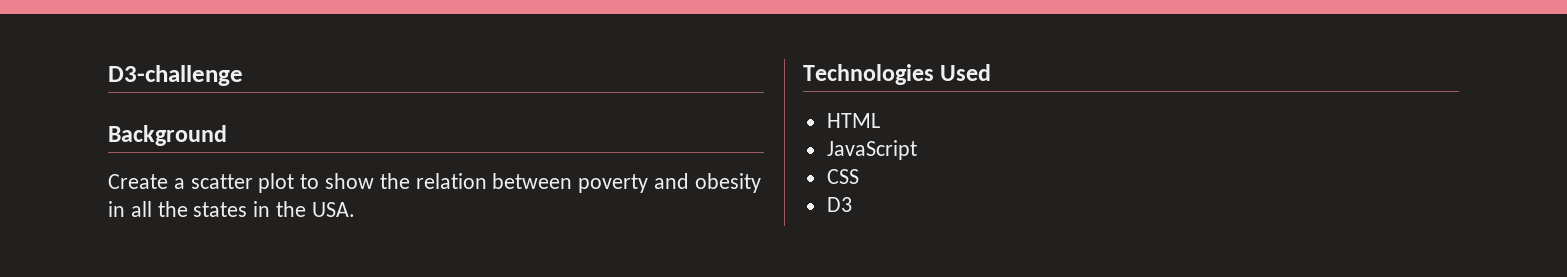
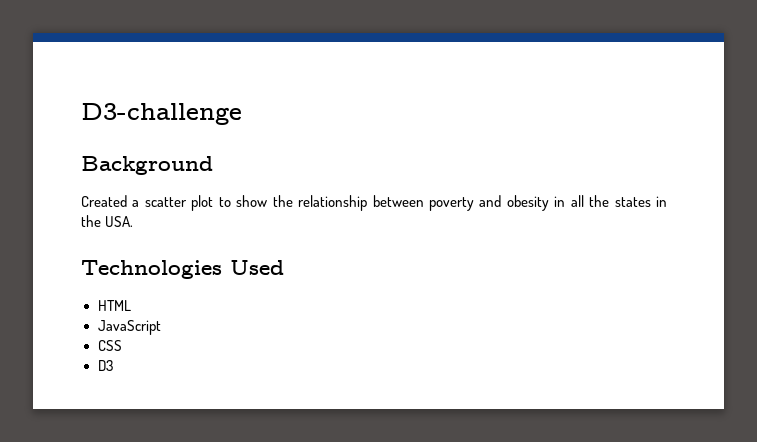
- Create a scatter plot to show the relation between poverty and obesity in all the states in the USA.
+ Created a scatter plot to show the relationship between poverty and obesity in all the states in the USA.

